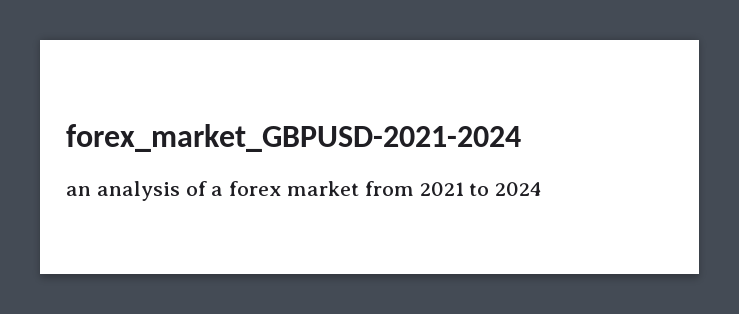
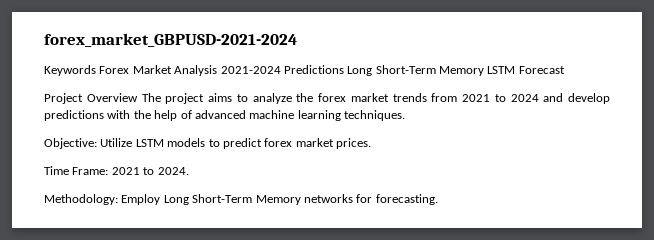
- an analysis of a forex market from 2021 to 2024
+ Keywords Forex Market Analysis 2021-2024 Predictions Long Short-Term Memory LSTM Forecast
+ Project Overview The project aims to analyze the forex market trends from 2021 to 2024 and develop predictions with the help of advanced machine learning techniques.
+ Objective: Utilize LSTM models to predict forex market prices.
+ Time Frame: 2021 to 2024.
+ Methodology: Employ Long Short-Term Memory networks for forecasting.

